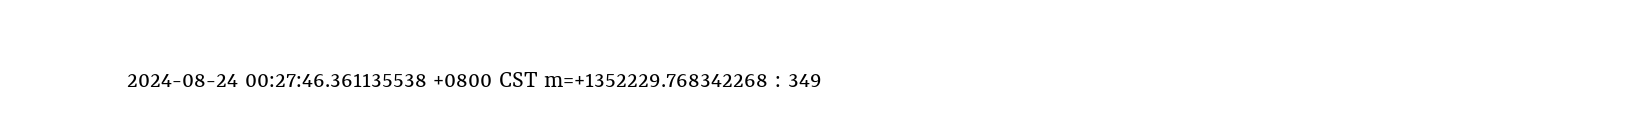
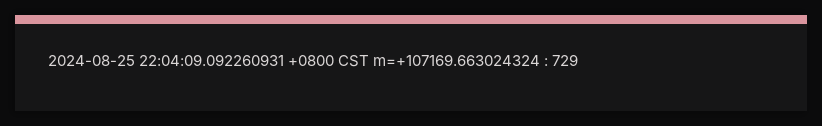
- 2024-08-24 00:27:46.361135538 +0800 CST m=+1352229.768342268 : 349
+ 2024-08-25 22:04:09.092260931 +0800 CST m=+107169.663024324 : 729

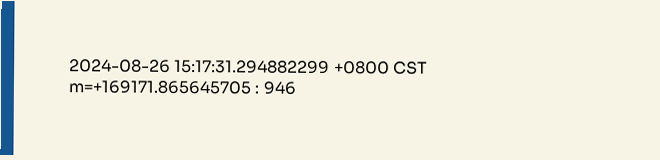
- 2024-08-25 22:04:09.092260931 +0800 CST m=+107169.663024324 : 729
+ 2024-08-26 15:17:31.294882299 +0800 CST m=+169171.865645705 : 946

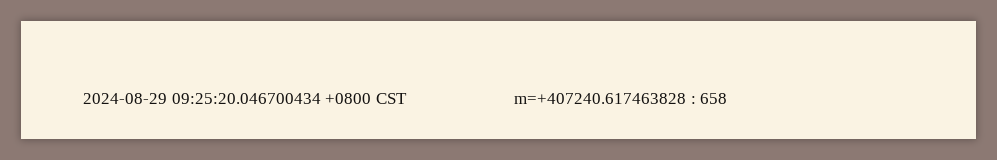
- 2024-08-26 15:17:31.294882299 +0800 CST m=+169171.865645705 : 946
+ 2024-08-29 09:25:20.046700434 +0800 CST m=+407240.617463828 : 658

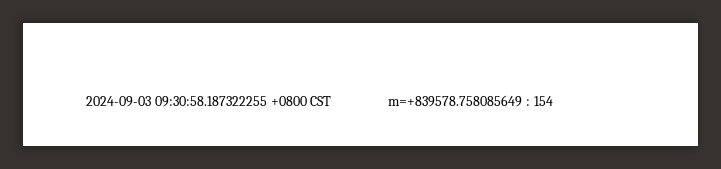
- 2024-08-29 09:25:20.046700434 +0800 CST m=+407240.617463828 : 658
+ 2024-09-03 09:30:58.187322255 +0800 CST m=+839578.758085649 : 154

